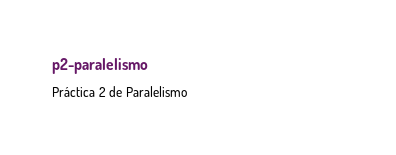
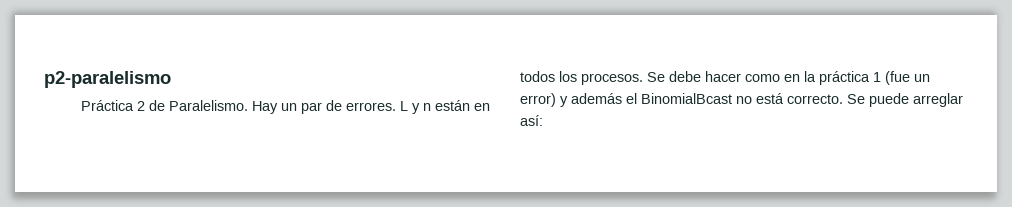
- Práctica 2 de Paralelismo
+ Práctica 2 de Paralelismo. Hay un par de errores. L y n están en todos los procesos. Se debe hacer como en la práctica 1 (fue un error) y además el BinomialBcast no está correcto. Se puede arreglar así:

